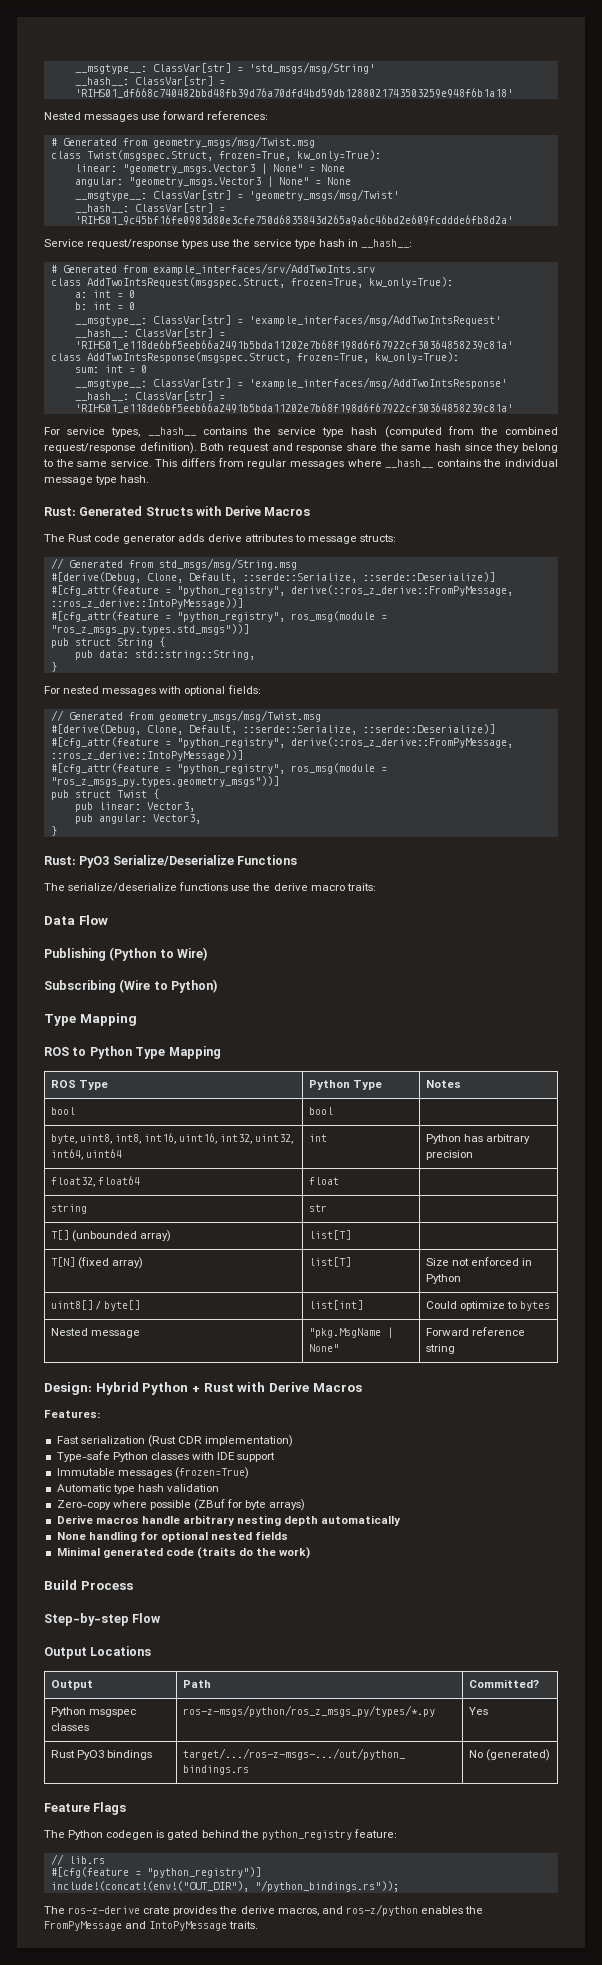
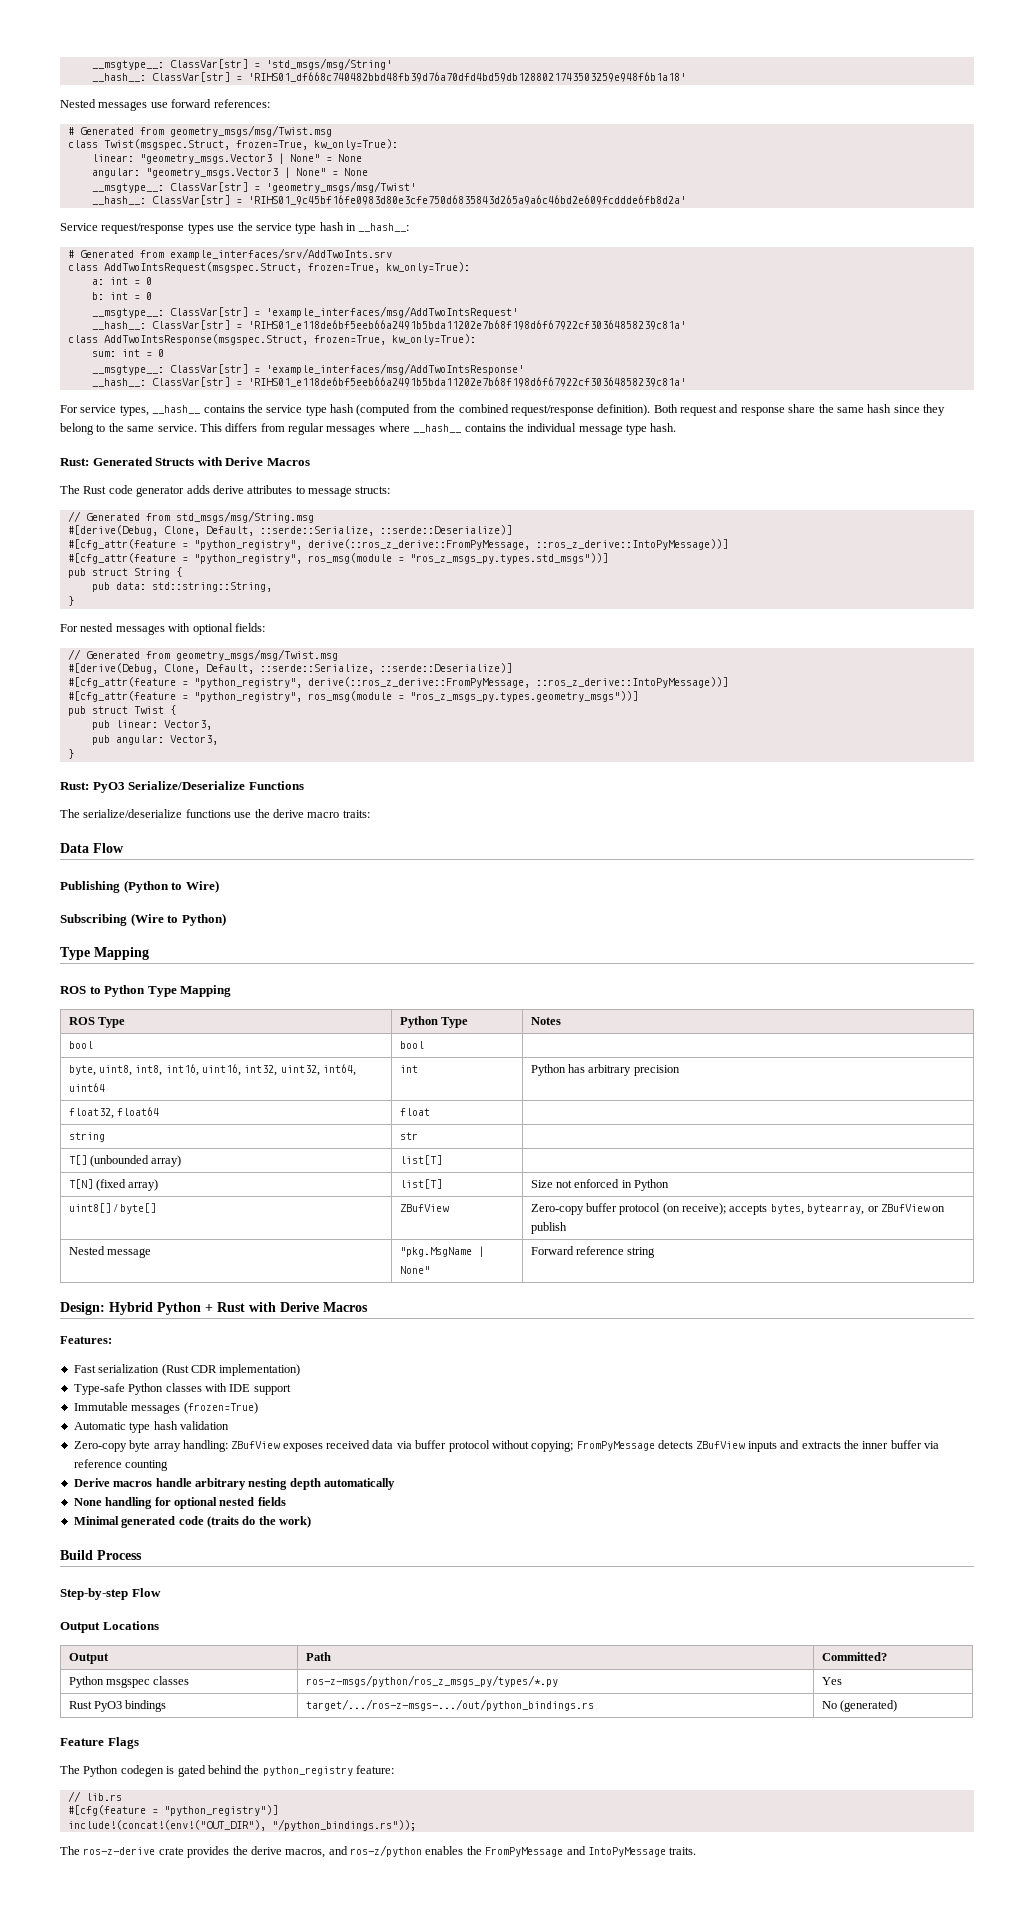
- uint8[] / byte[] | list[int] | Could optimize to bytes
+ uint8[] / byte[] | ZBufView | Zero-copy buffer protocol (on receive); accepts bytes, bytearray, or ZBufView on publish
- Zero-copy where possible (ZBuf for byte arrays)
+ Zero-copy byte array handling: ZBufView exposes received data via buffer protocol without copying; FromPyMessage detects ZBufView inputs and extracts the inner buffer via reference counting

